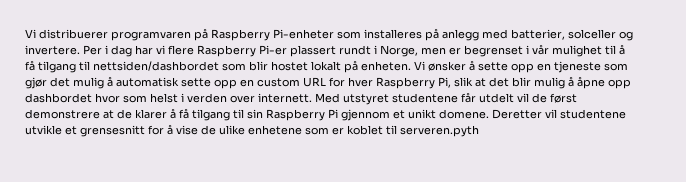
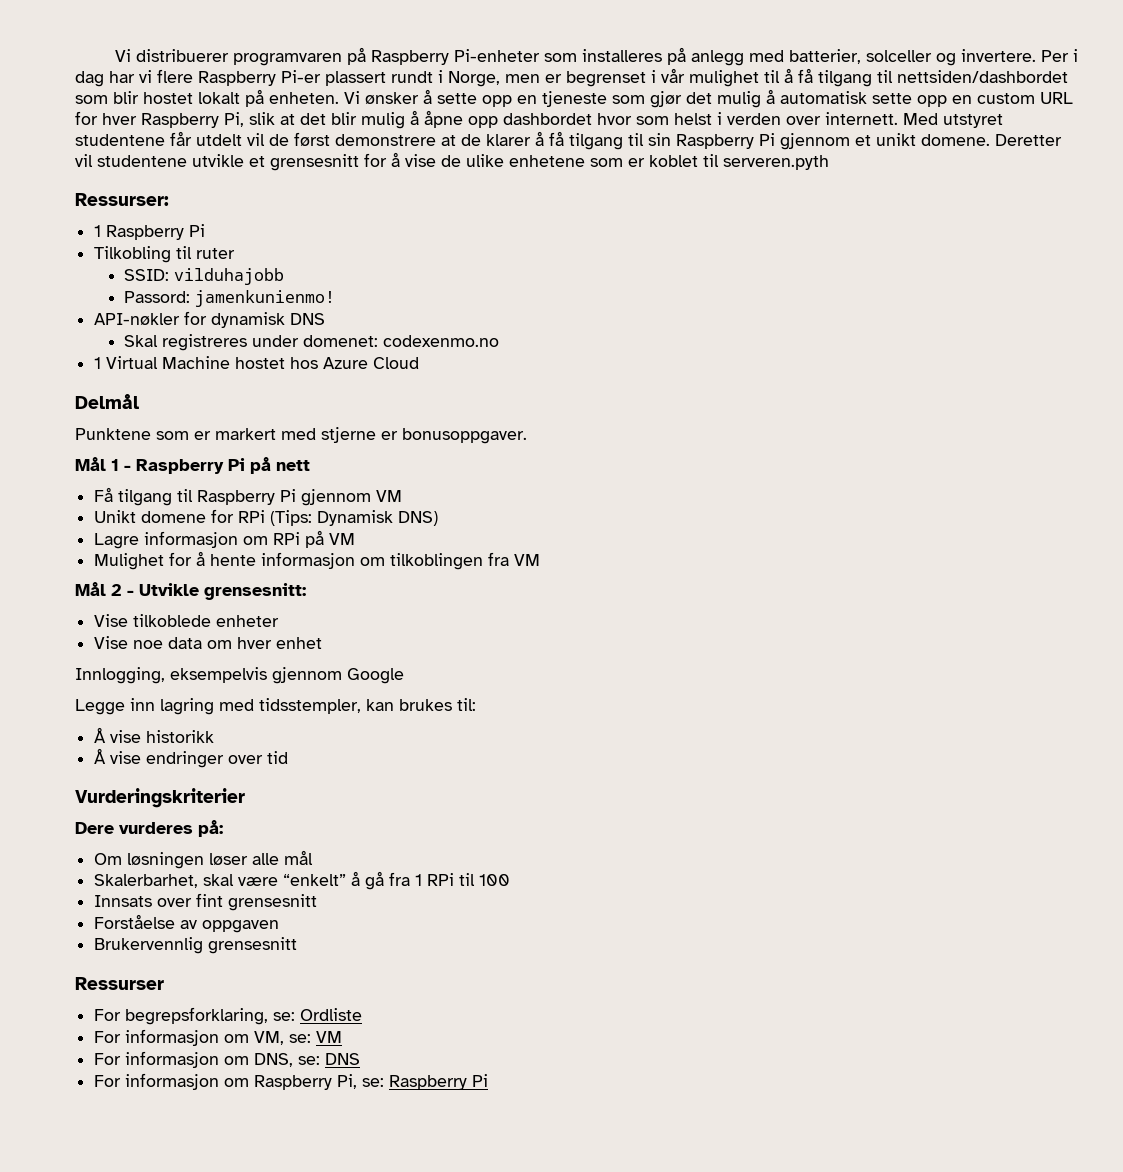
+ Ressurser:
+ 1 Raspberry Pi
+ Tilkobling til ruter
+ SSID: vilduhajobb
+ Passord: jamenkunienmo!
+ API-nøkler for dynamisk DNS
+ Skal registreres under domenet: codexenmo.no
+ 1 Virtual Machine hostet hos Azure Cloud
+ Delmål
+ Punktene som er markert med stjerne er bonusoppgaver.
+ Mål 1 - Raspberry Pi på nett
+ Få tilgang til Raspberry Pi gjennom VM
+ Unikt domene for RPi (Tips: Dynamisk DNS)
+ Lagre informasjon om RPi på VM
+ Mulighet for å hente informasjon om tilkoblingen fra VM
+ Mål 2 - Utvikle grensesnitt:
+ Vise tilkoblede enheter
+ Vise noe data om hver enhet
+ Innlogging, eksempelvis gjennom Google
+ Legge inn lagring med tidsstempler, kan brukes til:
+ Å vise historikk
+ Å vise endringer over tid
+ Vurderingskriterier
+ Dere vurderes på:
+ Om løsningen løser alle mål
+ Skalerbarhet, skal være “enkelt” å gå fra 1 RPi til 100
+ Innsats over fint grensesnitt
+ Forståelse av oppgaven
+ Brukervennlig grensesnitt
+ Ressurser
+ For begrepsforklaring, se: Ordliste
+ For informasjon om VM, se: VM
+ For informasjon om DNS, se: DNS
+ For informasjon om Raspberry Pi, se: Raspberry Pi

